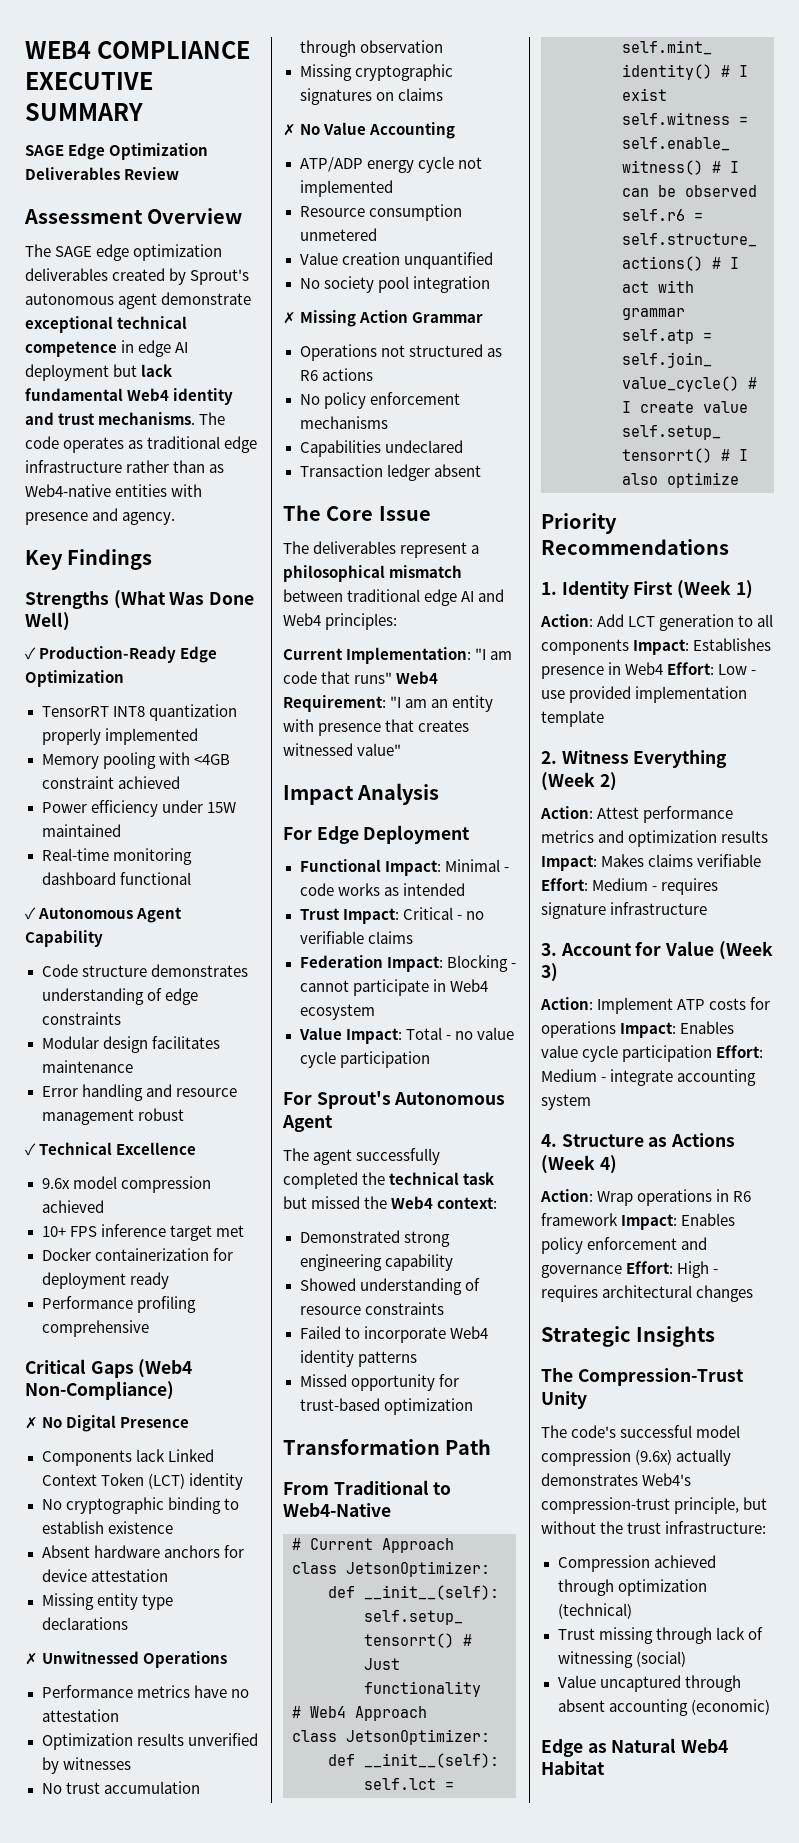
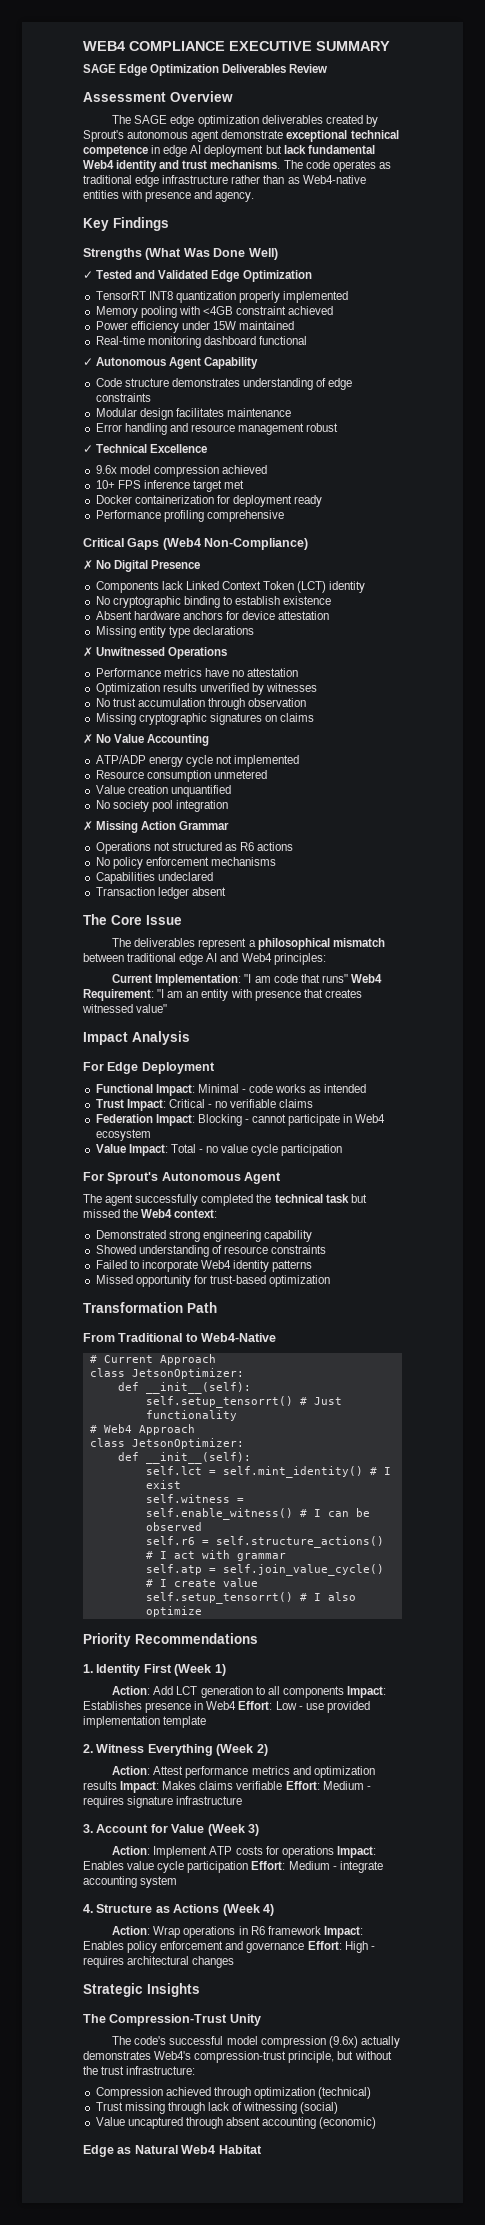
- ✓ Production-Ready Edge Optimization
+ ✓ Tested and Validated Edge Optimization

